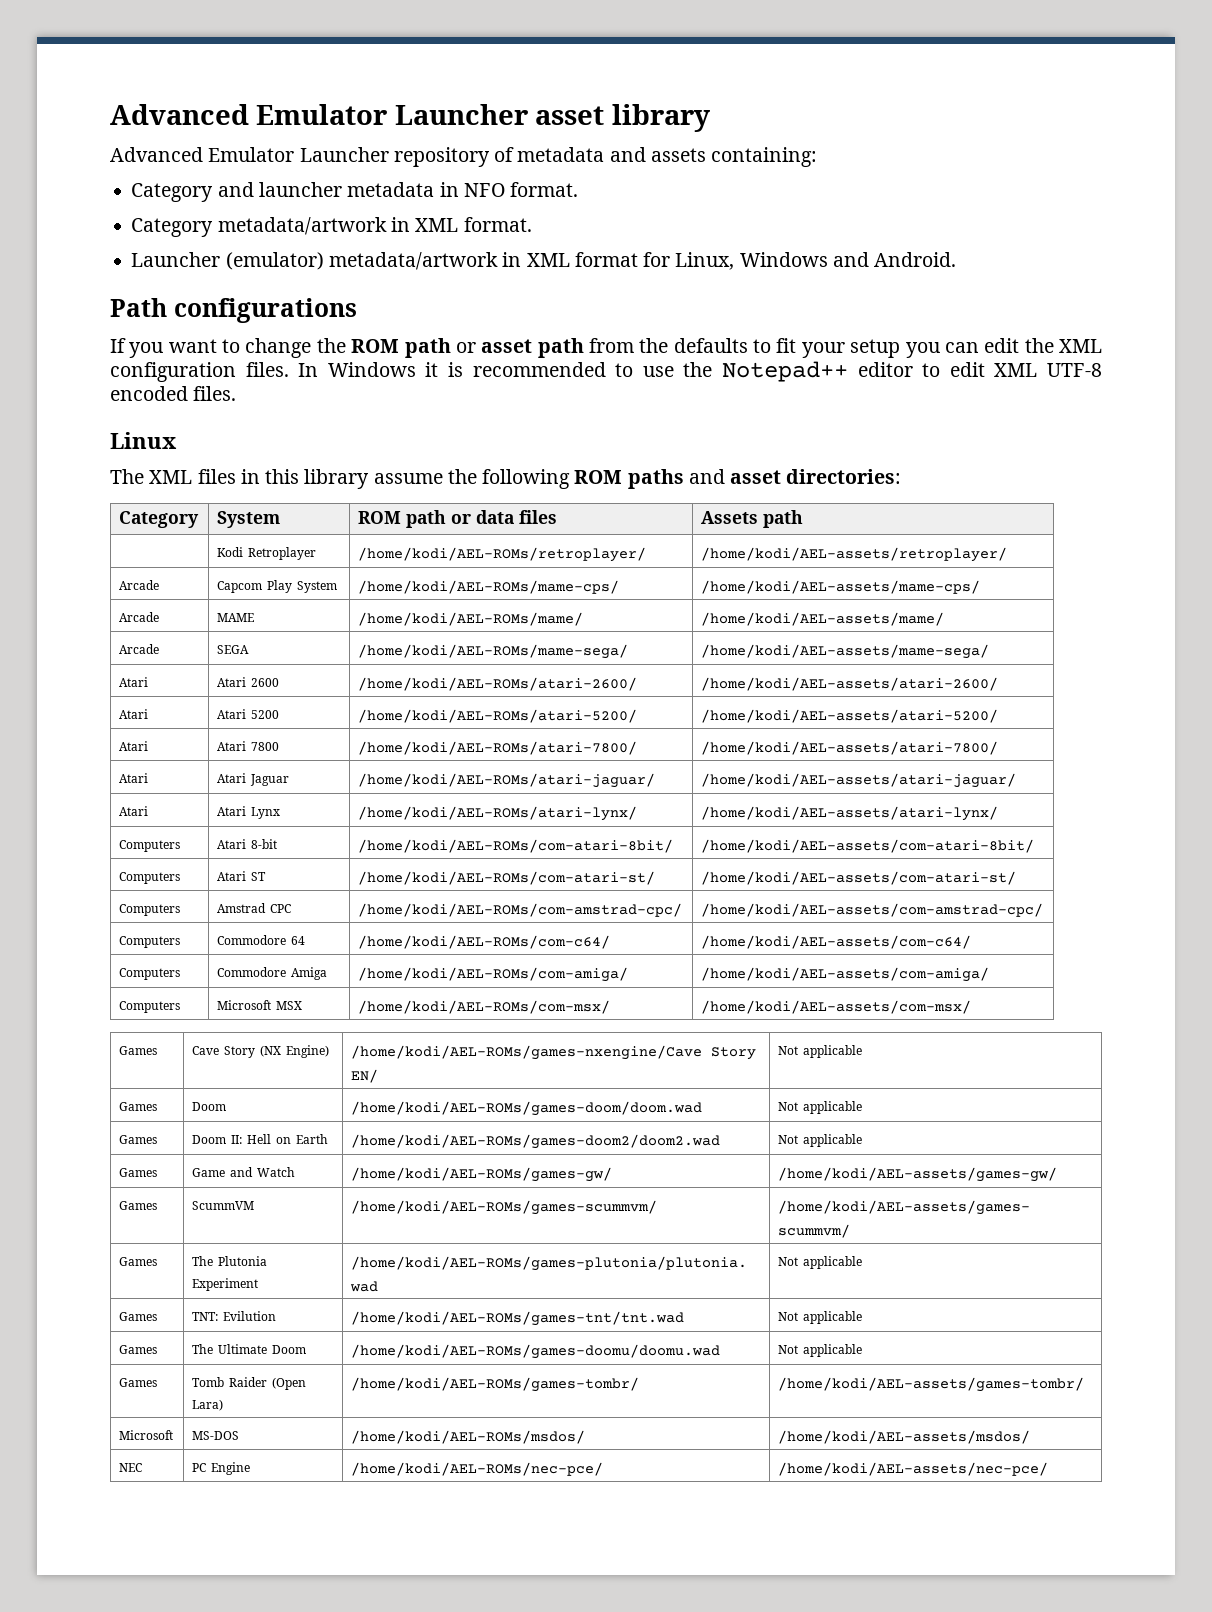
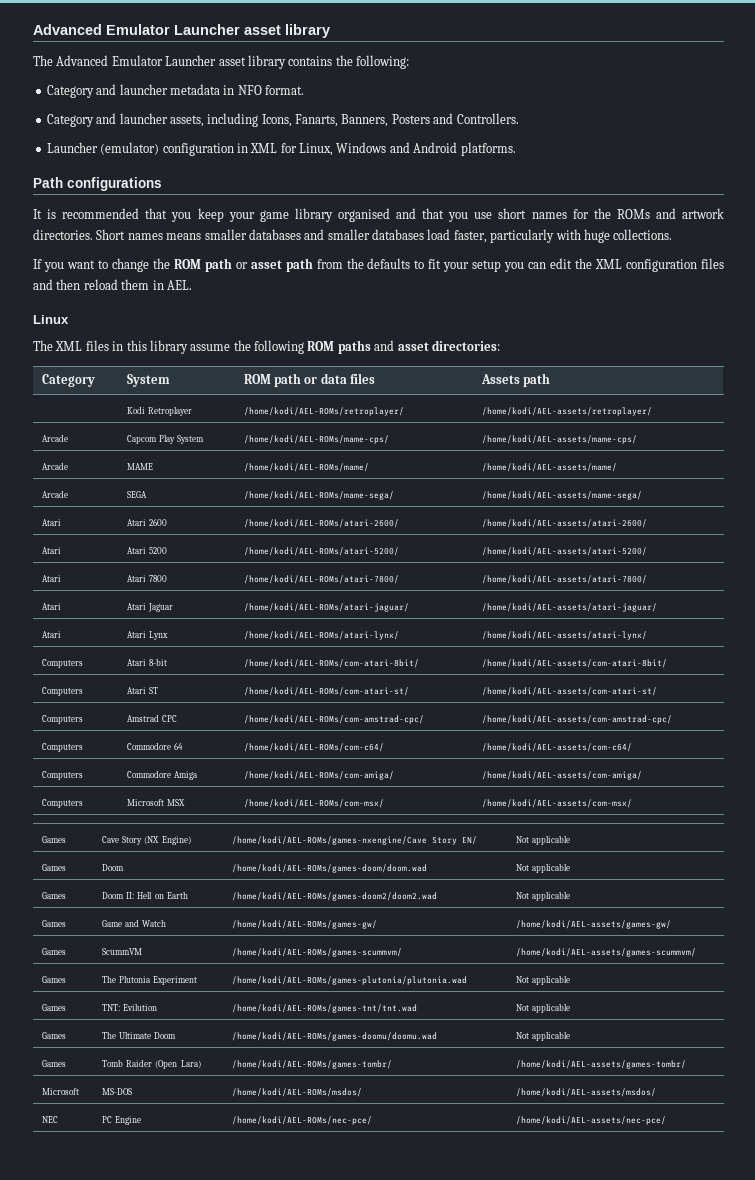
- Advanced Emulator Launcher repository of metadata and assets containing:
+ The Advanced Emulator Launcher asset library contains the following:
- Category metadata/artwork in XML format.
+ Category and launcher assets, including Icons, Fanarts, Banners, Posters and Controllers.
- Launcher (emulator) metadata/artwork in XML format for Linux, Windows and Android.
+ Launcher (emulator) configuration in XML for Linux, Windows and Android platforms.
+ It is recommended that you keep your game library organised and that you use short names for the ROMs and artwork directories. Short names means smaller databases and smaller databases load faster, particularly with huge collections.
- If you want to change the ROM path or asset path from the defaults to fit your setup you can edit the XML configuration files. In Windows it is recommended to use the Notepad++ editor to edit XML UTF-8 encoded files.
+ If you want to change the ROM path or asset path from the defaults to fit your setup you can edit the XML configuration files and then reload them in AEL.

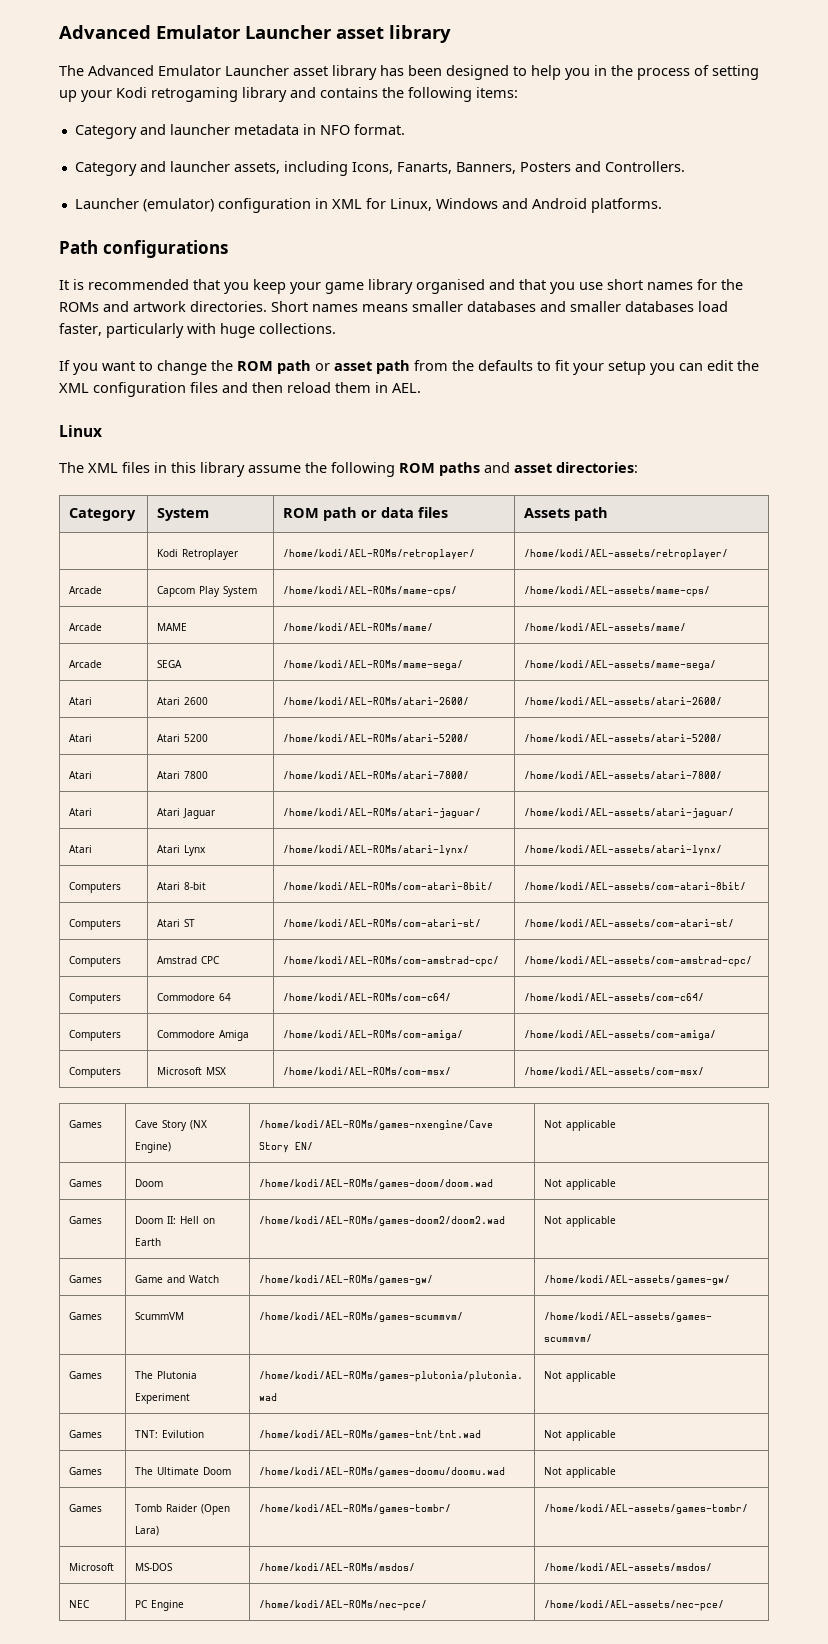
- The Advanced Emulator Launcher asset library contains the following:
+ The Advanced Emulator Launcher asset library has been designed to help you in the process of setting up your Kodi retrogaming library and contains the following items:

